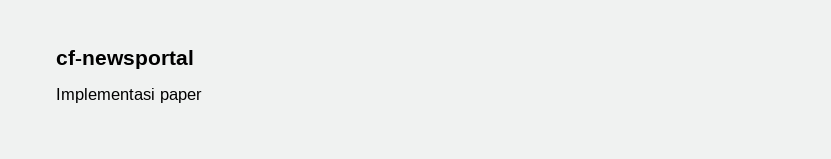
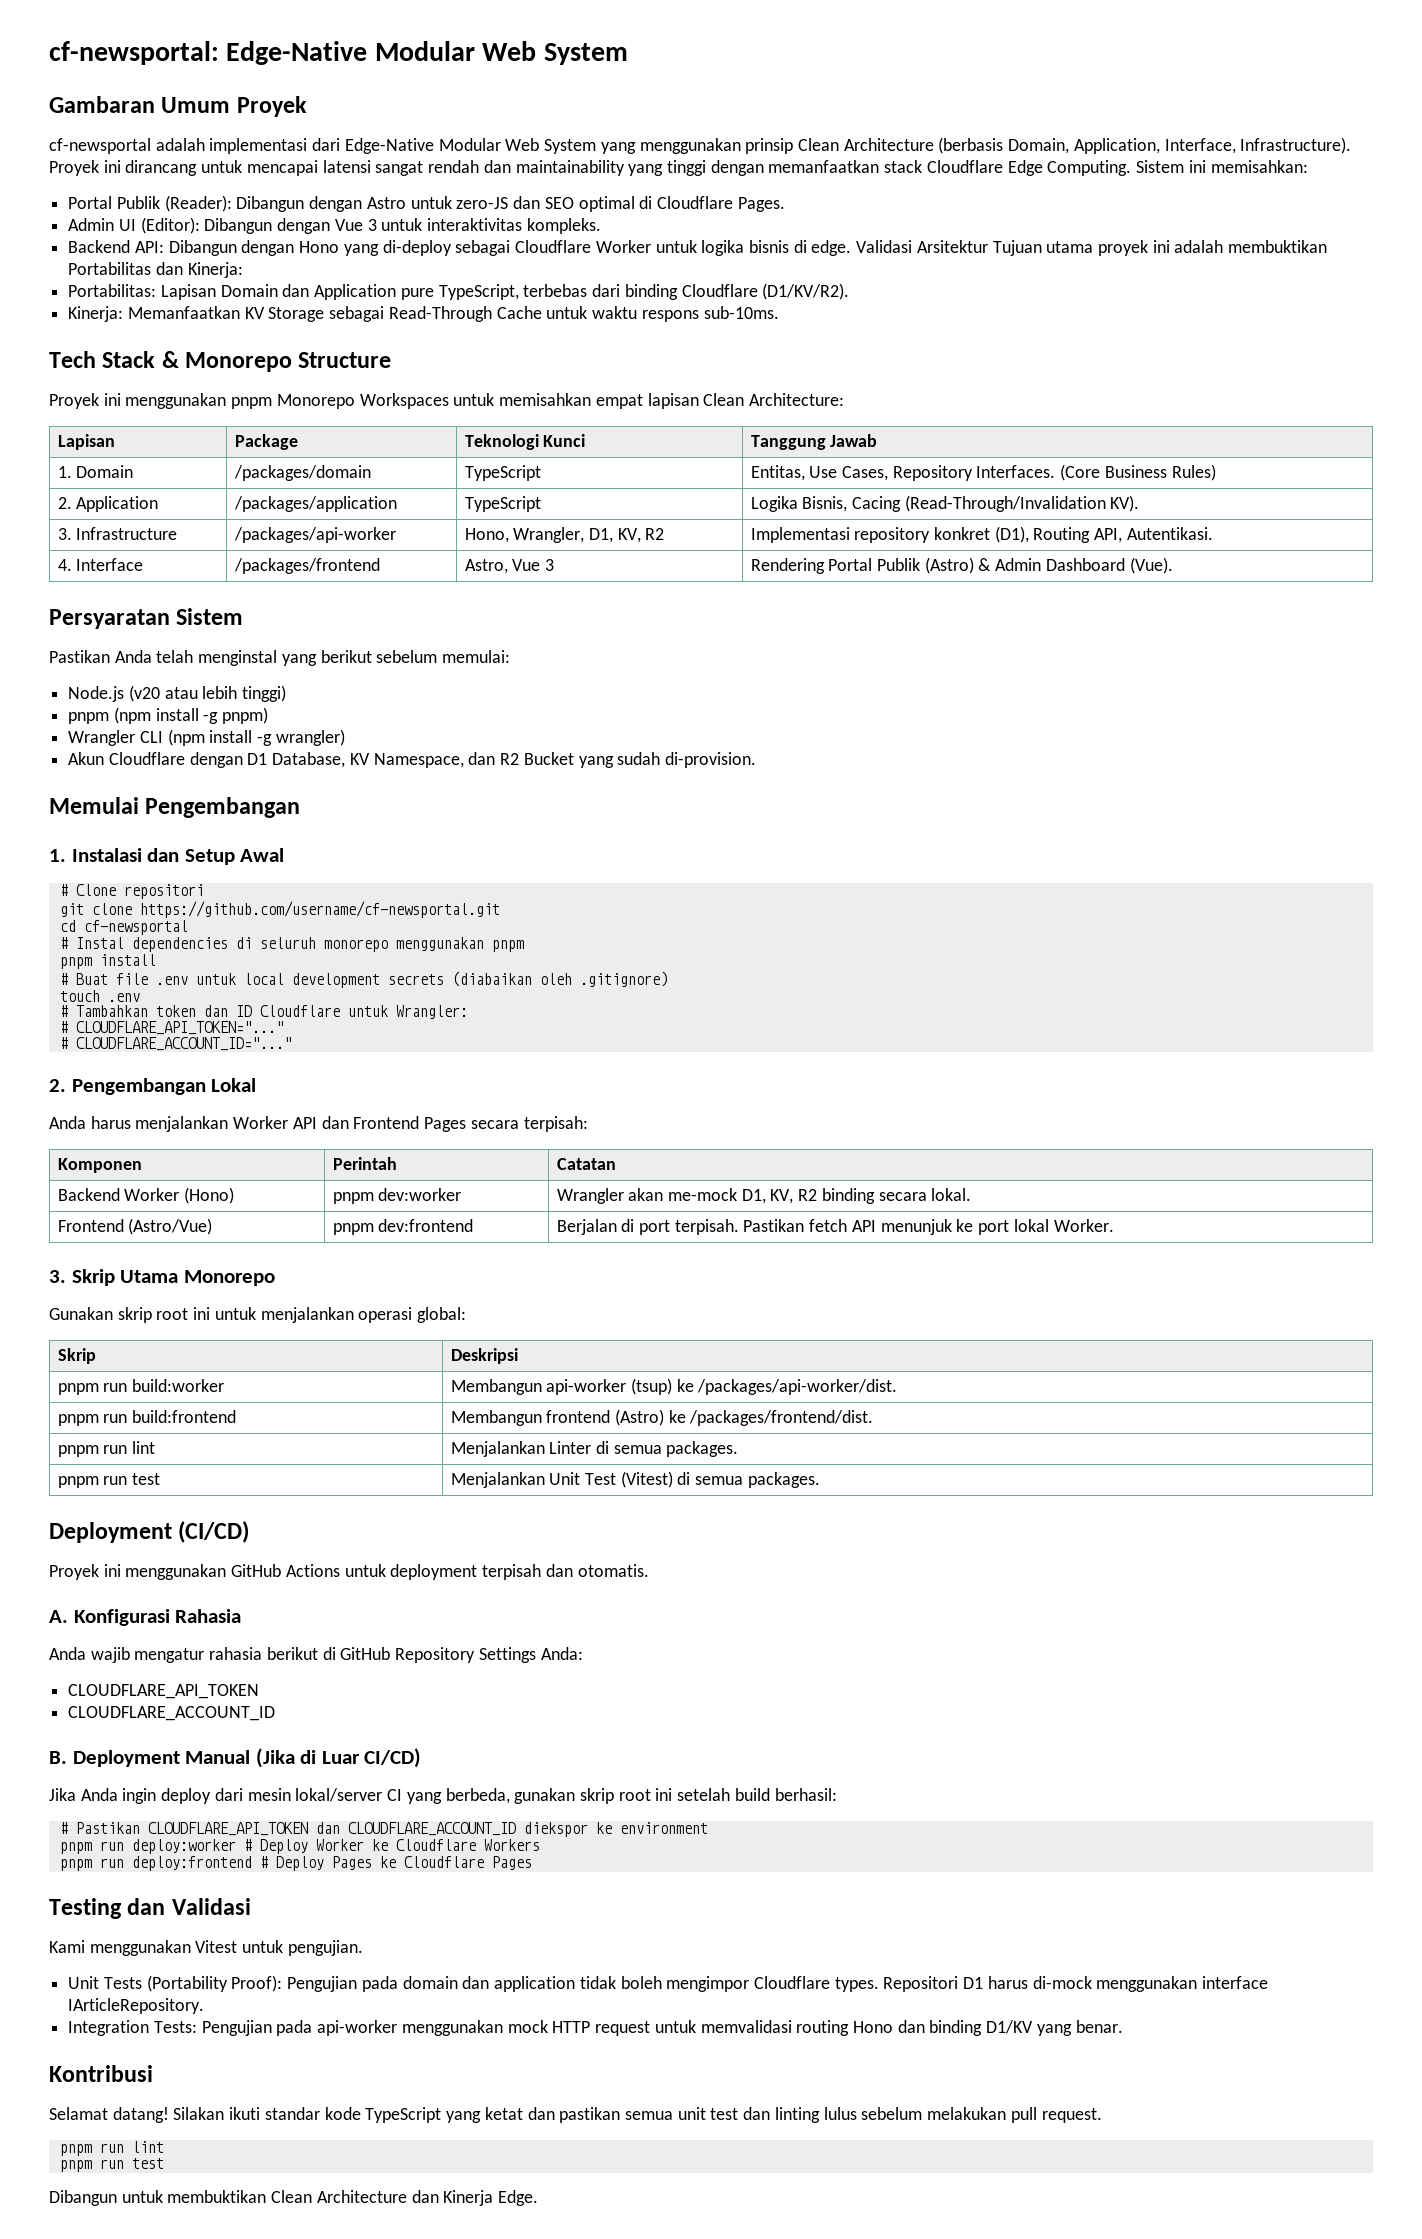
- cf-newsportal
- Implementasi paper
+ cf-newsportal: Edge-Native Modular Web System
+ Gambaran Umum Proyek
+ cf-newsportal adalah implementasi dari Edge-Native Modular Web System yang menggunakan prinsip Clean Architecture (berbasis Domain, Application, Interface, Infrastructure). Proyek ini dirancang untuk mencapai latensi sangat rendah dan maintainability yang tinggi dengan memanfaatkan stack Cloudflare Edge Computing. Sistem ini memisahkan:
+ Portal Publik (Reader): Dibangun dengan Astro untuk zero-JS dan SEO optimal di Cloudflare Pages.
+ Admin UI (Editor): Dibangun dengan Vue 3 untuk interaktivitas kompleks.
+ Backend API: Dibangun dengan Hono yang di-deploy sebagai Cloudflare Worker untuk logika bisnis di edge. Validasi Arsitektur Tujuan utama proyek ini adalah membuktikan Portabilitas dan Kinerja:
+ Portabilitas: Lapisan Domain dan Application pure TypeScript, terbebas dari binding Cloudflare (D1/KV/R2).
+ Kinerja: Memanfaatkan KV Storage sebagai Read-Through Cache untuk waktu respons sub-10ms.
+ Tech Stack & Monorepo Structure
+ Proyek ini menggunakan pnpm Monorepo Workspaces untuk memisahkan empat lapisan Clean Architecture:
+ Lapisan | Package | Teknologi Kunci | Tanggung Jawab
+ 1. Domain | /packages/domain | TypeScript | Entitas, Use Cases, Repository Interfaces. (Core Business Rules)
+ 2. Application | /packages/application | TypeScript | Logika Bisnis, Cacing (Read-Through/Invalidation KV).
+ 3. Infrastructure | /packages/api-worker | Hono, Wrangler, D1, KV, R2 | Implementasi repository konkret (D1), Routing API, Autentikasi.
+ 4. Interface | /packages/frontend | Astro, Vue 3 | Rendering Portal Publik (Astro) & Admin Dashboard (Vue).
+ Persyaratan Sistem
+ Pastikan Anda telah menginstal yang berikut sebelum memulai:
+ Node.js (v20 atau lebih tinggi)
+ pnpm (npm install -g pnpm)
+ Wrangler CLI (npm install -g wrangler)
+ Akun Cloudflare dengan D1 Database, KV Namespace, dan R2 Bucket yang sudah di-provision.
+ Memulai Pengembangan
+ 1. Instalasi dan Setup Awal
+ # Clone repositori
+ git clone https://github.com/username/cf-newsportal.git
+ cd cf-newsportal
+ # Instal dependencies di seluruh monorepo menggunakan pnpm
+ pnpm install
+ # Buat file .env untuk local development secrets (diabaikan oleh .gitignore)
+ touch .env
+ # Tambahkan token dan ID Cloudflare untuk Wrangler:
+ # CLOUDFLARE_API_TOKEN="..."
+ # CLOUDFLARE_ACCOUNT_ID="..."
+ 2. Pengembangan Lokal
+ Anda harus menjalankan Worker API dan Frontend Pages secara terpisah:
+ Komponen | Perintah | Catatan
+ Backend Worker (Hono) | pnpm dev:worker | Wrangler akan me-mock D1, KV, R2 binding secara lokal.
+ Frontend (Astro/Vue) | pnpm dev:frontend | Berjalan di port terpisah. Pastikan fetch API menunjuk ke port lokal Worker.
+ 3. Skrip Utama Monorepo
+ Gunakan skrip root ini untuk menjalankan operasi global:
+ Skrip | Deskripsi
+ pnpm run build:worker | Membangun api-worker (tsup) ke /packages/api-worker/dist.
+ pnpm run build:frontend | Membangun frontend (Astro) ke /packages/frontend/dist.
+ pnpm run lint | Menjalankan Linter di semua packages.
+ pnpm run test | Menjalankan Unit Test (Vitest) di semua packages.
+ Deployment (CI/CD)
+ Proyek ini menggunakan GitHub Actions untuk deployment terpisah dan otomatis.
+ A. Konfigurasi Rahasia
+ Anda wajib mengatur rahasia berikut di GitHub Repository Settings Anda:
+ CLOUDFLARE_API_TOKEN
+ CLOUDFLARE_ACCOUNT_ID
+ B. Deployment Manual (Jika di Luar CI/CD)
+ Jika Anda ingin deploy dari mesin lokal/server CI yang berbeda, gunakan skrip root ini setelah build berhasil:
+ # Pastikan CLOUDFLARE_API_TOKEN dan CLOUDFLARE_ACCOUNT_ID diekspor ke environment
+ pnpm run deploy:worker # Deploy Worker ke Cloudflare Workers
+ pnpm run deploy:frontend # Deploy Pages ke Cloudflare Pages
+ Testing dan Validasi
+ Kami menggunakan Vitest untuk pengujian.
+ Unit Tests (Portability Proof): Pengujian pada domain dan application tidak boleh mengimpor Cloudflare types. Repositori D1 harus di-mock menggunakan interface IArticleRepository.
+ Integration Tests: Pengujian pada api-worker menggunakan mock HTTP request untuk memvalidasi routing Hono dan binding D1/KV yang benar.
+ Kontribusi
+ Selamat datang! Silakan ikuti standar kode TypeScript yang ketat dan pastikan semua unit test dan linting lulus sebelum melakukan pull request.
+ pnpm run lint
+ pnpm run test
+ Dibangun untuk membuktikan Clean Architecture dan Kinerja Edge.

